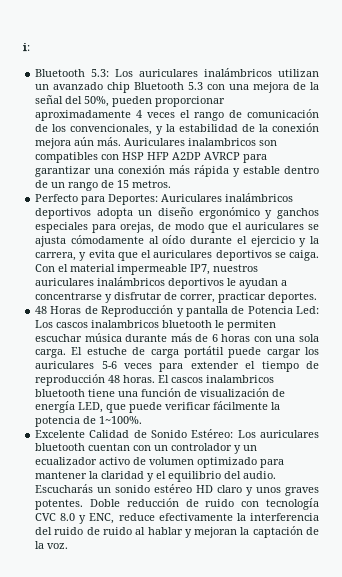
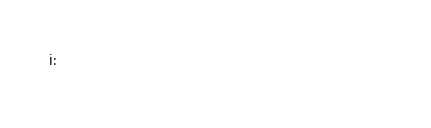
- Bluetooth 5.3: Los auriculares inalámbricos utilizan un avanzado chip Bluetooth 5.3 con una mejora de la señal del 50%, pueden proporcionar aproximadamente 4 veces el rango de comunicación de los convencionales, y la estabilidad de la conexión mejora aún más. Auriculares inalambricos son compatibles con HSP HFP A2DP AVRCP para garantizar una conexión más rápida y estable dentro de un rango de 15 metros.
- Perfecto para Deportes: Auriculares inalámbricos deportivos adopta un diseño ergonómico y ganchos especiales para orejas, de modo que el auriculares se ajusta cómodamente al oído durante el ejercicio y la carrera, y evita que el auriculares deportivos se caiga. Con el material impermeable IP7, nuestros auriculares inalámbricos deportivos le ayudan a concentrarse y disfrutar de correr, practicar deportes.
- 48 Horas de Reproducción y pantalla de Potencia Led: Los cascos inalambricos bluetooth le permiten escuchar música durante más de 6 horas con una sola carga. El estuche de carga portátil puede cargar los auriculares 5-6 veces para extender el tiempo de reproducción 48 horas. El cascos inalambricos bluetooth tiene una función de visualización de energía LED, que puede verificar fácilmente la potencia de 1~100%.
- Excelente Calidad de Sonido Estéreo: Los auriculares bluetooth cuentan con un controlador y un ecualizador activo de volumen optimizado para mantener la claridad y el equilibrio del audio. Escucharás un sonido estéreo HD claro y unos graves potentes. Doble reducción de ruido con tecnología CVC 8.0 y ENC, reduce efectivamente la interferencia del ruido de ruido al hablar y mejoran la captación de la voz.

